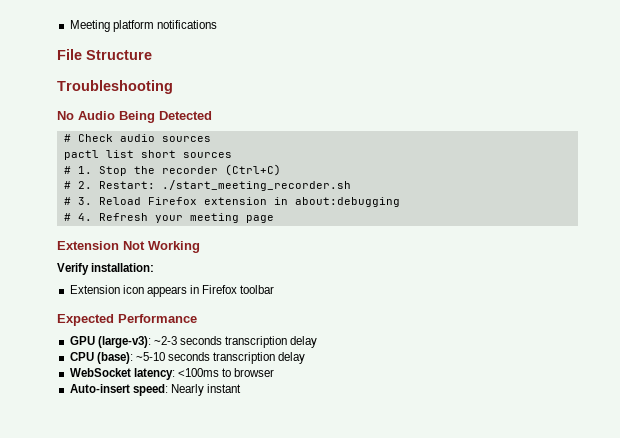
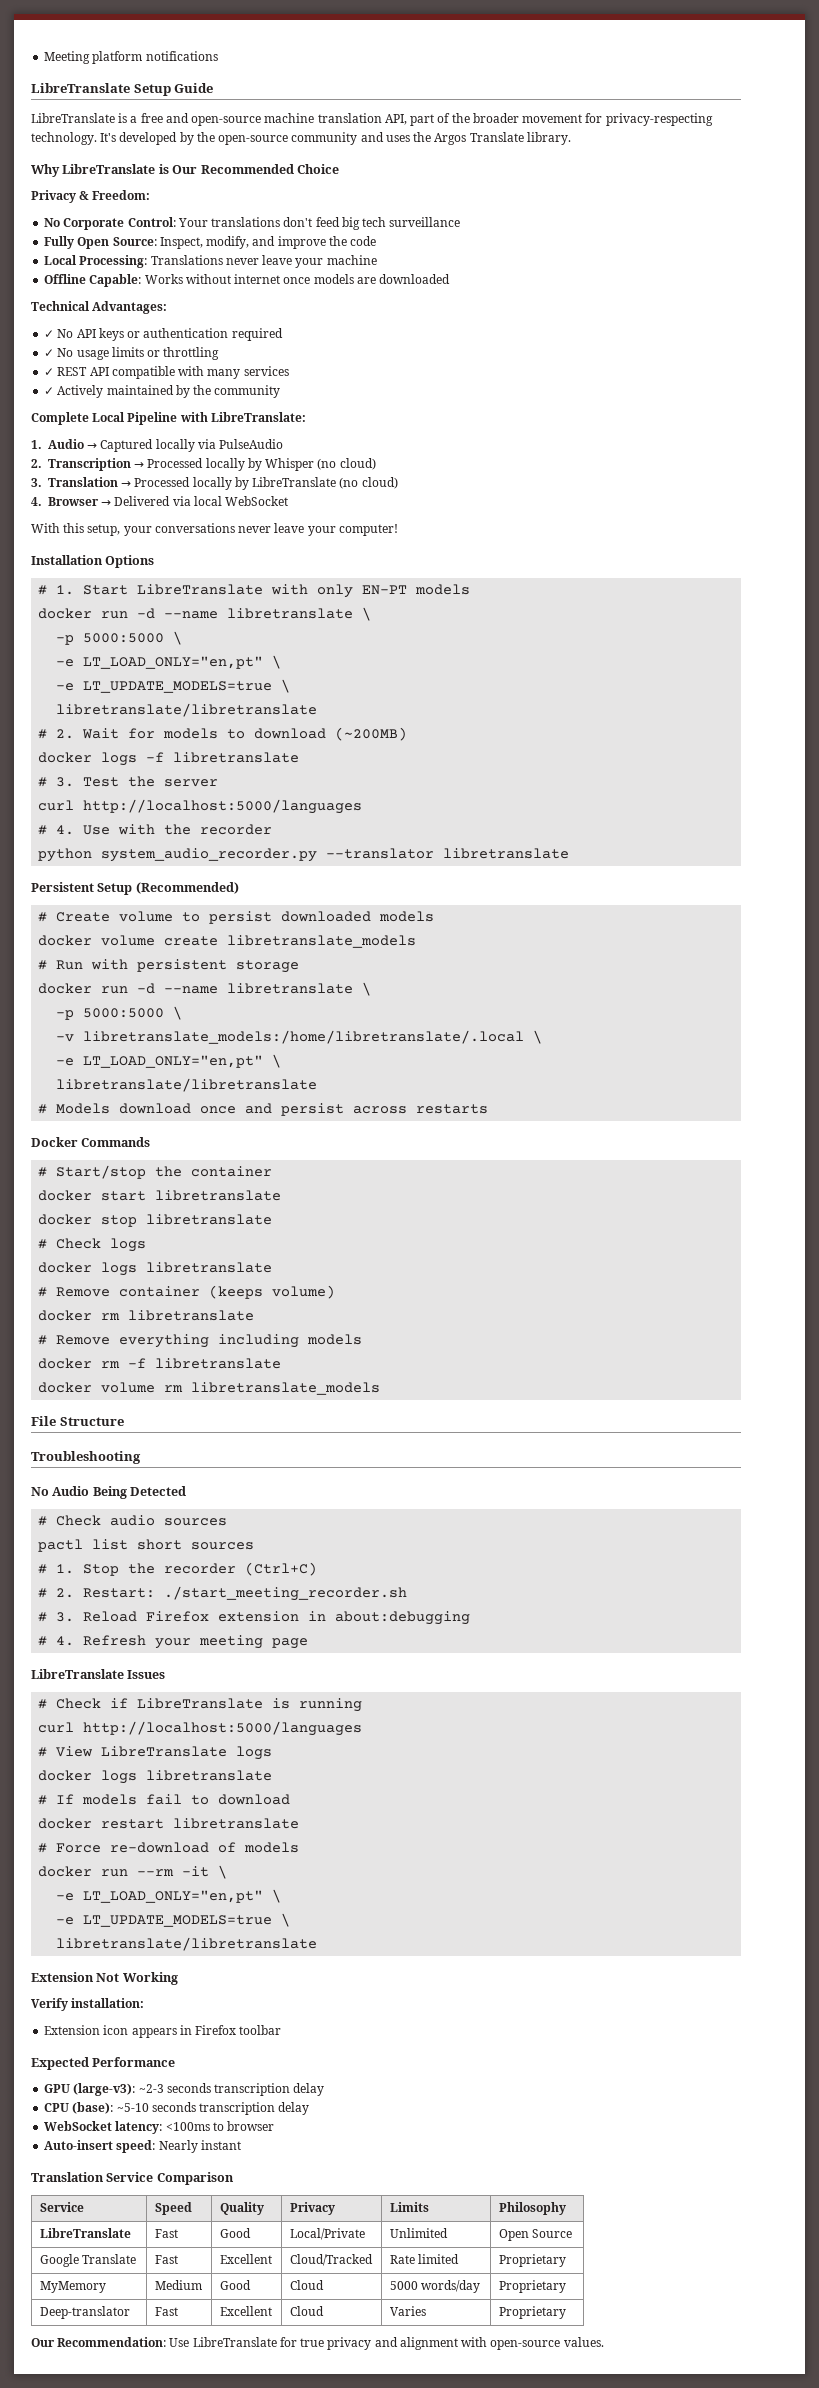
+ LibreTranslate Setup Guide
+ LibreTranslate is a free and open-source machine translation API, part of the broader movement for privacy-respecting technology. It's developed by the open-source community and uses the Argos Translate library.
+ Why LibreTranslate is Our Recommended Choice
+ Privacy & Freedom:
+ No Corporate Control: Your translations don't feed big tech surveillance
+ Fully Open Source: Inspect, modify, and improve the code
+ Local Processing: Translations never leave your machine
+ Offline Capable: Works without internet once models are downloaded
+ Technical Advantages:
+ ✓ No API keys or authentication required
+ ✓ No usage limits or throttling
+ ✓ REST API compatible with many services
+ ✓ Actively maintained by the community
+ Complete Local Pipeline with LibreTranslate:
+ 1. Audio → Captured locally via PulseAudio
+ 2. Transcription → Processed locally by Whisper (no cloud)
+ 3. Translation → Processed locally by LibreTranslate (no cloud)
+ 4. Browser → Delivered via local WebSocket
+ With this setup, your conversations never leave your computer!
+ Installation Options
+ # 1. Start LibreTranslate with only EN-PT models
+ docker run -d --name libretranslate \
+ -p 5000:5000 \
+ -e LT_LOAD_ONLY="en,pt" \
+ -e LT_UPDATE_MODELS=true \
+ libretranslate/libretranslate
+ # 2. Wait for models to download (~200MB)
+ docker logs -f libretranslate
+ # 3. Test the server
+ curl http://localhost:5000/languages
+ # 4. Use with the recorder
+ python system_audio_recorder.py --translator libretranslate
+ Persistent Setup (Recommended)
+ # Create volume to persist downloaded models
+ docker volume create libretranslate_models
+ # Run with persistent storage
+ docker run -d --name libretranslate \
+ -p 5000:5000 \
+ -v libretranslate_models:/home/libretranslate/.local \
+ -e LT_LOAD_ONLY="en,pt" \
+ libretranslate/libretranslate
+ # Models download once and persist across restarts
+ Docker Commands
+ # Start/stop the container
+ docker start libretranslate
+ docker stop libretranslate
+ # Check logs
+ docker logs libretranslate
+ # Remove container (keeps volume)
+ docker rm libretranslate
+ # Remove everything including models
+ docker rm -f libretranslate
+ docker volume rm libretranslate_models
+ LibreTranslate Issues
+ # Check if LibreTranslate is running
+ curl http://localhost:5000/languages
+ # View LibreTranslate logs
+ docker logs libretranslate
+ # If models fail to download
+ docker restart libretranslate
+ # Force re-download of models
+ docker run --rm -it \
+ -e LT_LOAD_ONLY="en,pt" \
+ -e LT_UPDATE_MODELS=true \
+ libretranslate/libretranslate
+ Translation Service Comparison
+ Service | Speed | Quality | Privacy | Limits | Philosophy
+ LibreTranslate | Fast | Good | Local/Private | Unlimited | Open Source
+ Google Translate | Fast | Excellent | Cloud/Tracked | Rate limited | Proprietary
+ MyMemory | Medium | Good | Cloud | 5000 words/day | Proprietary
+ Deep-translator | Fast | Excellent | Cloud | Varies | Proprietary
+ Our Recommendation: Use LibreTranslate for true privacy and alignment with open-source values.

